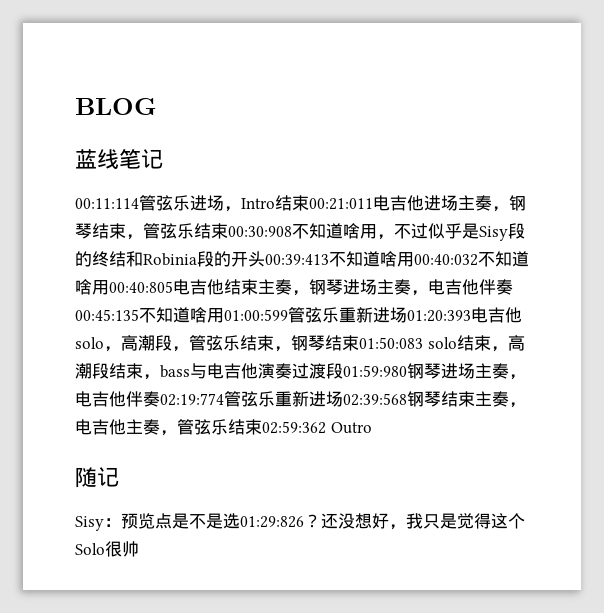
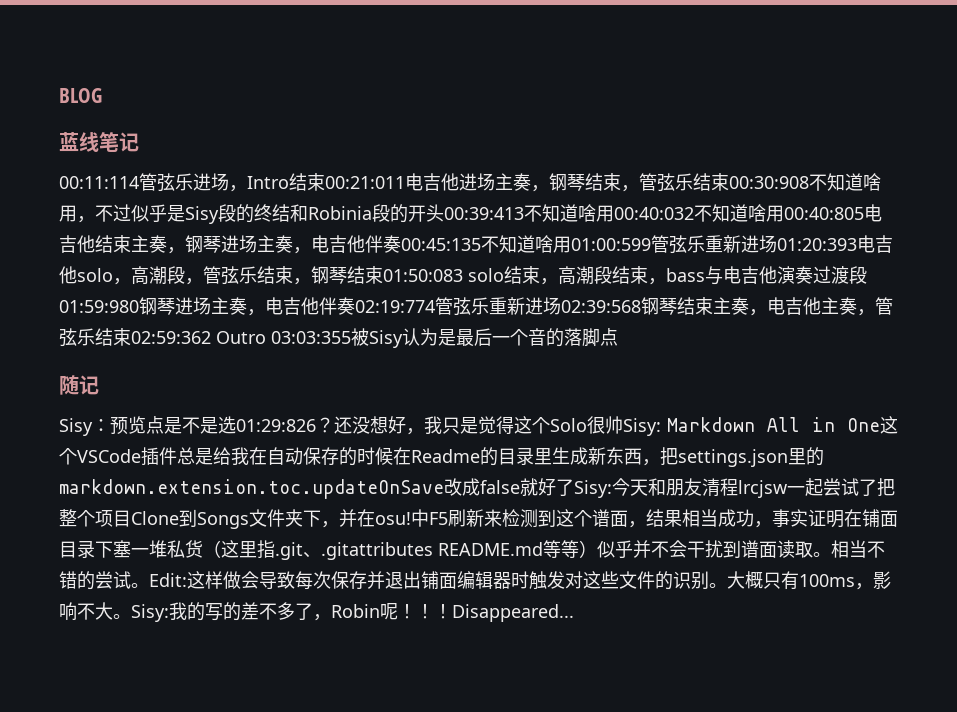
- 00:11:114管弦乐进场，Intro结束00:21:011电吉他进场主奏，钢琴结束，管弦乐结束00:30:908不知道啥用，不过似乎是Sisy段的终结和Robinia段的开头00:39:413不知道啥用00:40:032不知道啥用00:40:805电吉他结束主奏，钢琴进场主奏，电吉他伴奏00:45:135不知道啥用01:00:599管弦乐重新进场01:20:393电吉他solo，高潮段，管弦乐结束，钢琴结束01:50:083 solo结束，高潮段结束，bass与电吉他演奏过渡段01:59:980钢琴进场主奏，电吉他伴奏02:19:774管弦乐重新进场02:39:568钢琴结束主奏，电吉他主奏，管弦乐结束02:59:362 Outro
+ 00:11:114管弦乐进场，Intro结束00:21:011电吉他进场主奏，钢琴结束，管弦乐结束00:30:908不知道啥用，不过似乎是Sisy段的终结和Robinia段的开头00:39:413不知道啥用00:40:032不知道啥用00:40:805电吉他结束主奏，钢琴进场主奏，电吉他伴奏00:45:135不知道啥用01:00:599管弦乐重新进场01:20:393电吉他solo，高潮段，管弦乐结束，钢琴结束01:50:083 solo结束，高潮段结束，bass与电吉他演奏过渡段01:59:980钢琴进场主奏，电吉他伴奏02:19:774管弦乐重新进场02:39:568钢琴结束主奏，电吉他主奏，管弦乐结束02:59:362 Outro 03:03:355被Sisy认为是最后一个音的落脚点
- 还没想好，我只是觉得这个Solo很帅
+ 还没想好，我只是觉得这个Solo很帅Sisy: Markdown All in One这个VSCode插件总是给我在自动保存的时候在Readme的目录里生成新东西，把settings.json里的markdown.extension.toc.updateOnSave改成false就好了Sisy:今天和朋友清程lrcjsw一起尝试了把整个项目Clone到Songs文件夹下，并在osu!中F5刷新来检测到这个谱面，结果相当成功，事实证明在铺面目录下塞一堆私货（这里指.git、.gitattributes README.md等等）似乎并不会干扰到谱面读取。相当不错的尝试。Edit:这样做会导致每次保存并退出铺面编辑器时触发对这些文件的识别。大概只有100ms，影响不大。Sisy:我的写的差不多了，Robin呢！！！Disappeared...

